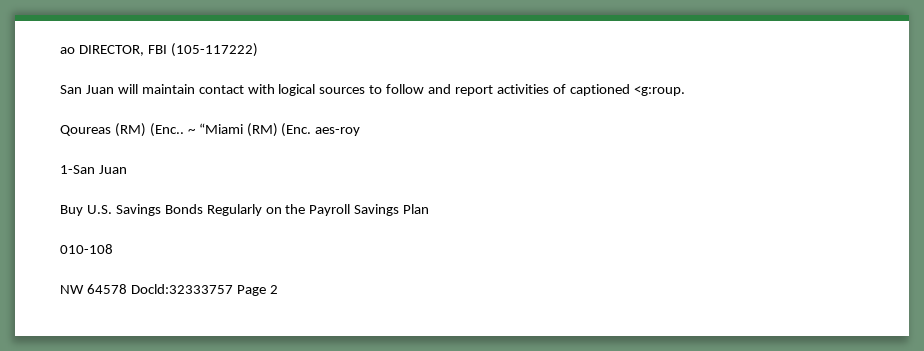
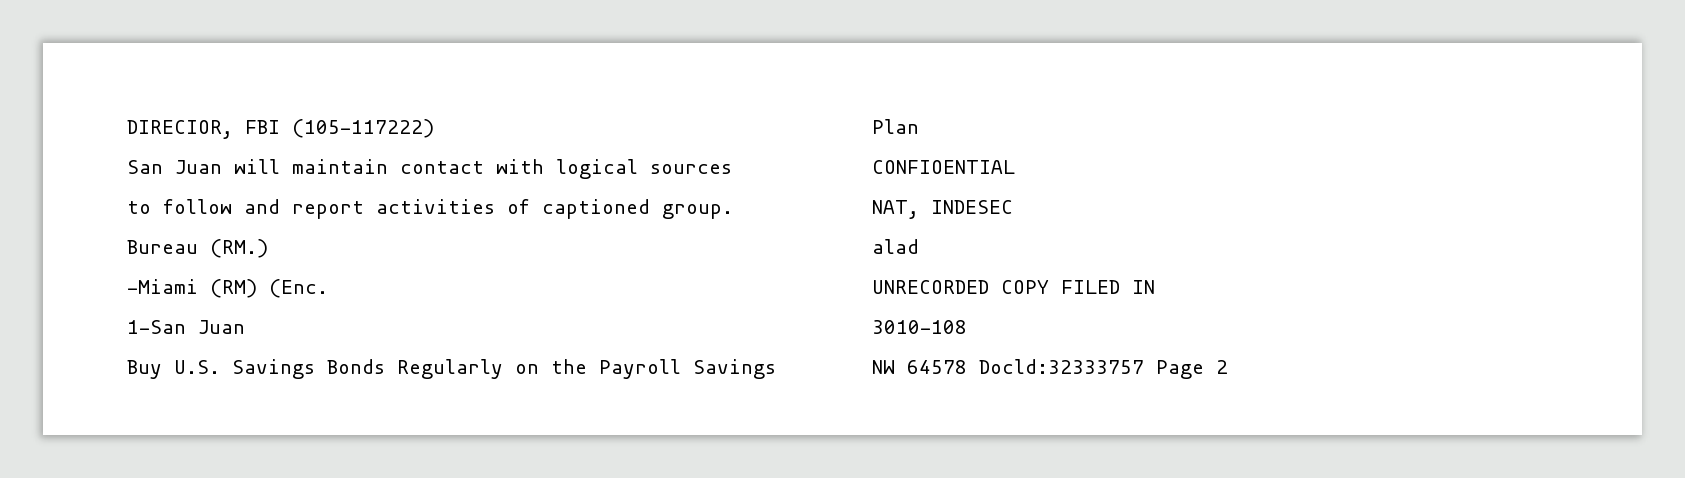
- ao DIRECTOR, FBI (105-117222)
+ DIRECIOR, FBI (105-117222)
- San Juan will maintain contact with logical sources to follow and report activities of captioned <g:roup.
- Qoureas (RM) (Enc.. ~ “Miami (RM) (Enc. aes-roy
+ San Juan will maintain contact with logical sources
+ to follow and report activities of captioned group.
+ Bureau (RM.)
+ -Miami (RM) (Enc.
- 010-108
+ CONFIOENTIAL
+ NAT, INDESEC
+ alad
+ UNRECORDED COPY FILED IN
+ 3010-108

